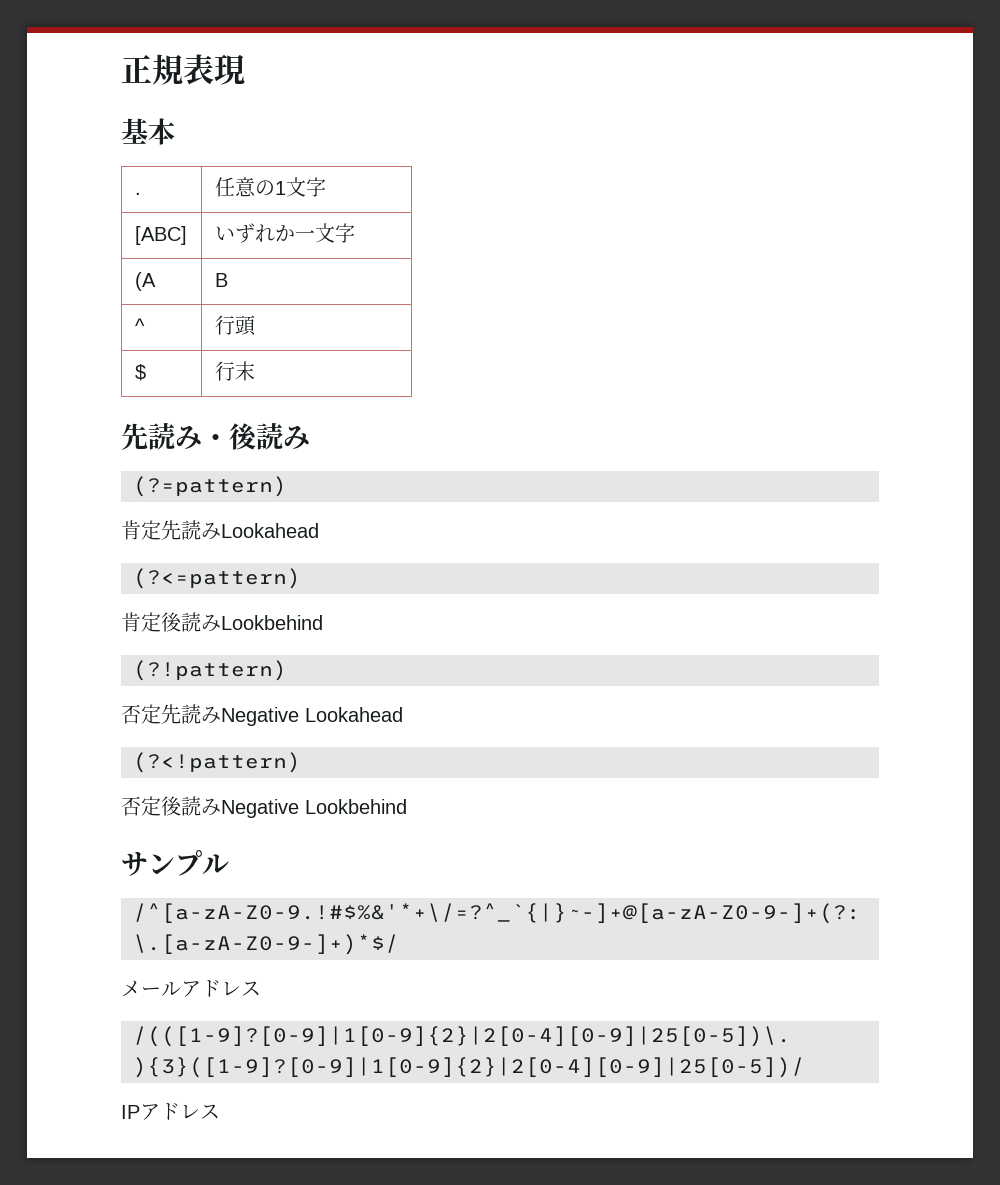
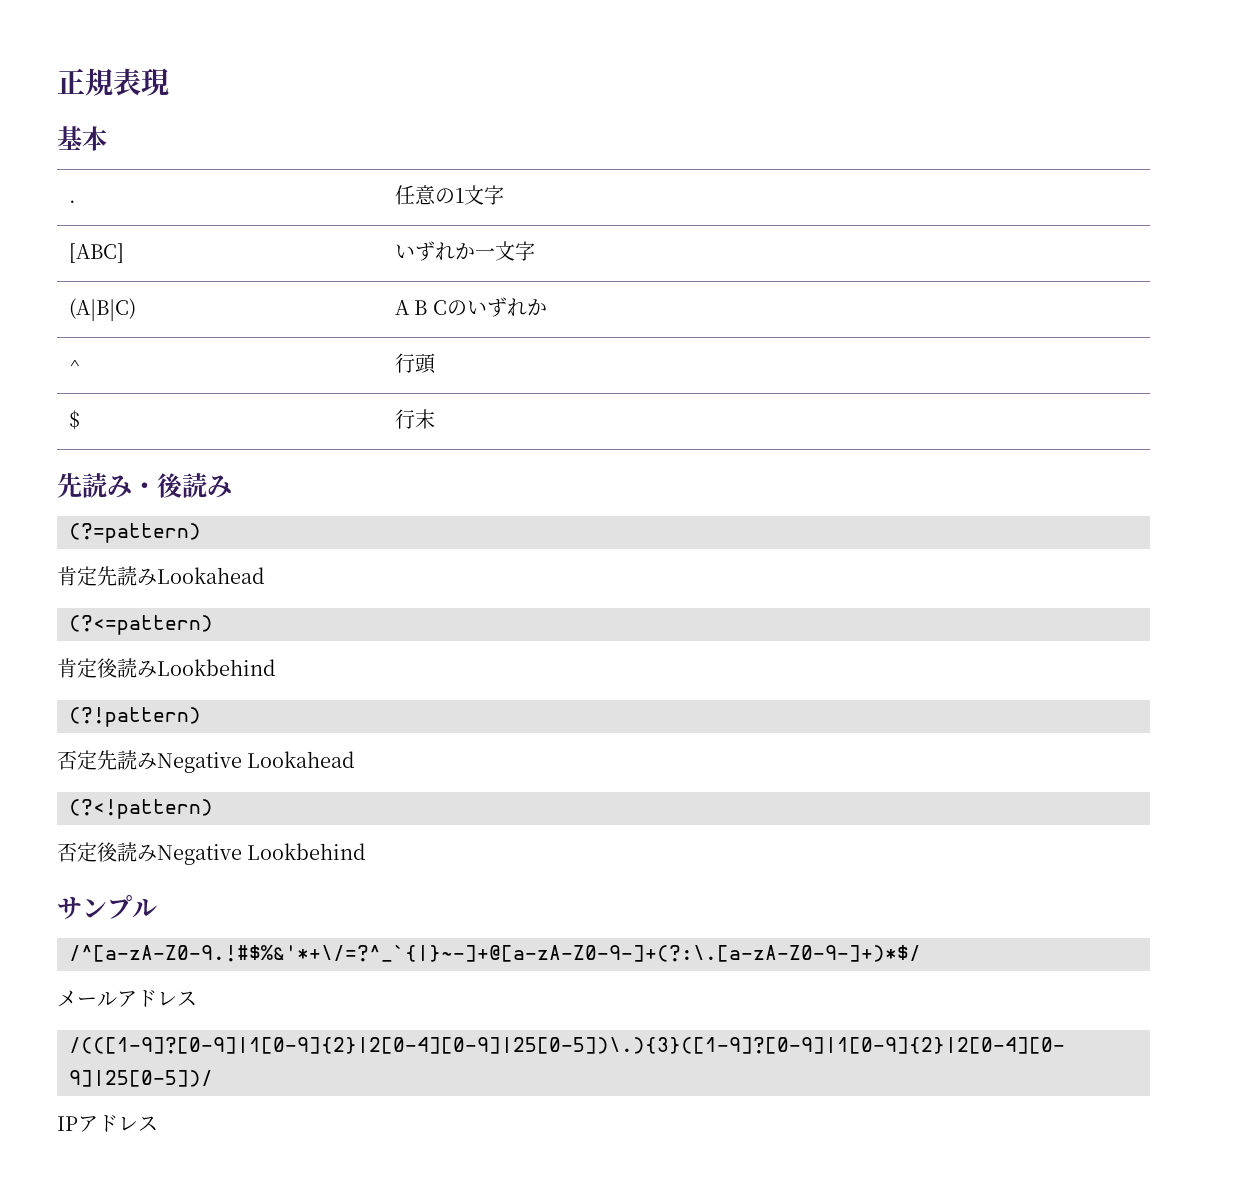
- (A | B
+ (A|B|C) | A B Cのいずれか

